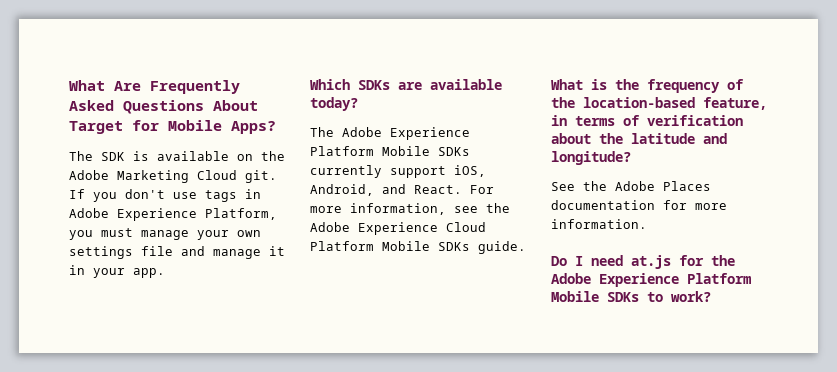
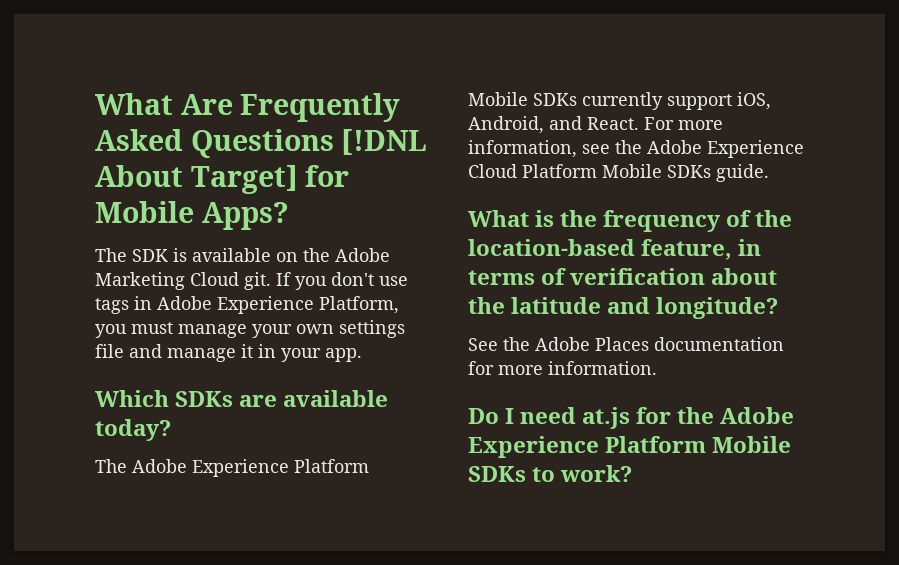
- What Are Frequently Asked Questions About Target for Mobile Apps?
+ What Are Frequently Asked Questions [!DNL About Target] for Mobile Apps?

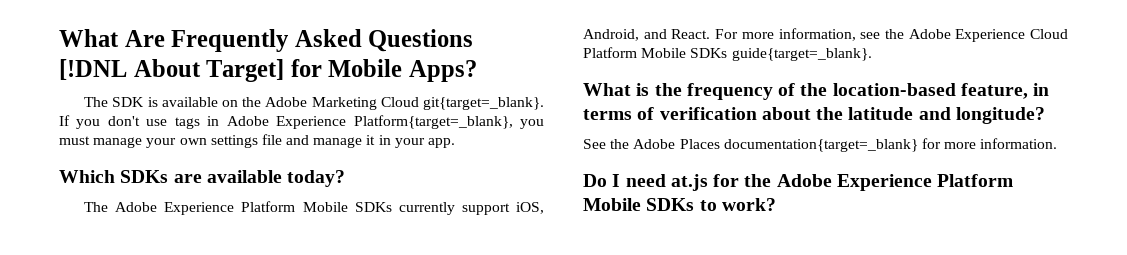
- The SDK is available on the Adobe Marketing Cloud git.
+ The SDK is available on the Adobe Marketing Cloud git{target=_blank}.
- If you don't use tags in Adobe Experience Platform, you must manage your own settings file and manage it in your app.
+ If you don't use tags in Adobe Experience Platform{target=_blank}, you must manage your own settings file and manage it in your app.
- For more information, see the Adobe Experience Cloud Platform Mobile SDKs guide.
+ For more information, see the Adobe Experience Cloud Platform Mobile SDKs guide{target=_blank}.
- See the Adobe Places documentation for more information.
+ See the Adobe Places documentation{target=_blank} for more information.

